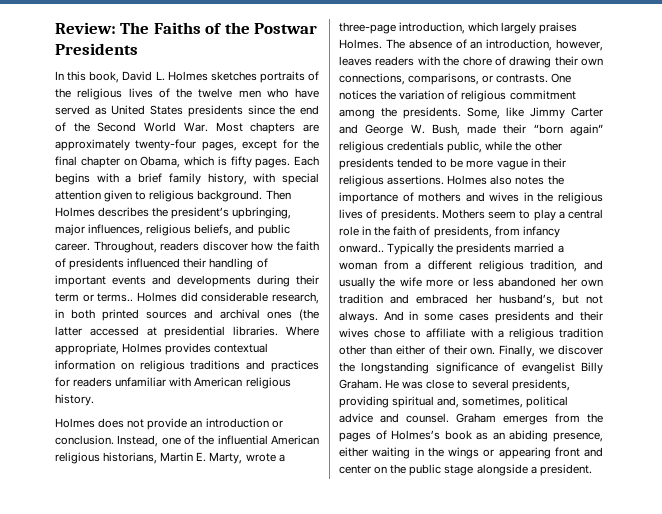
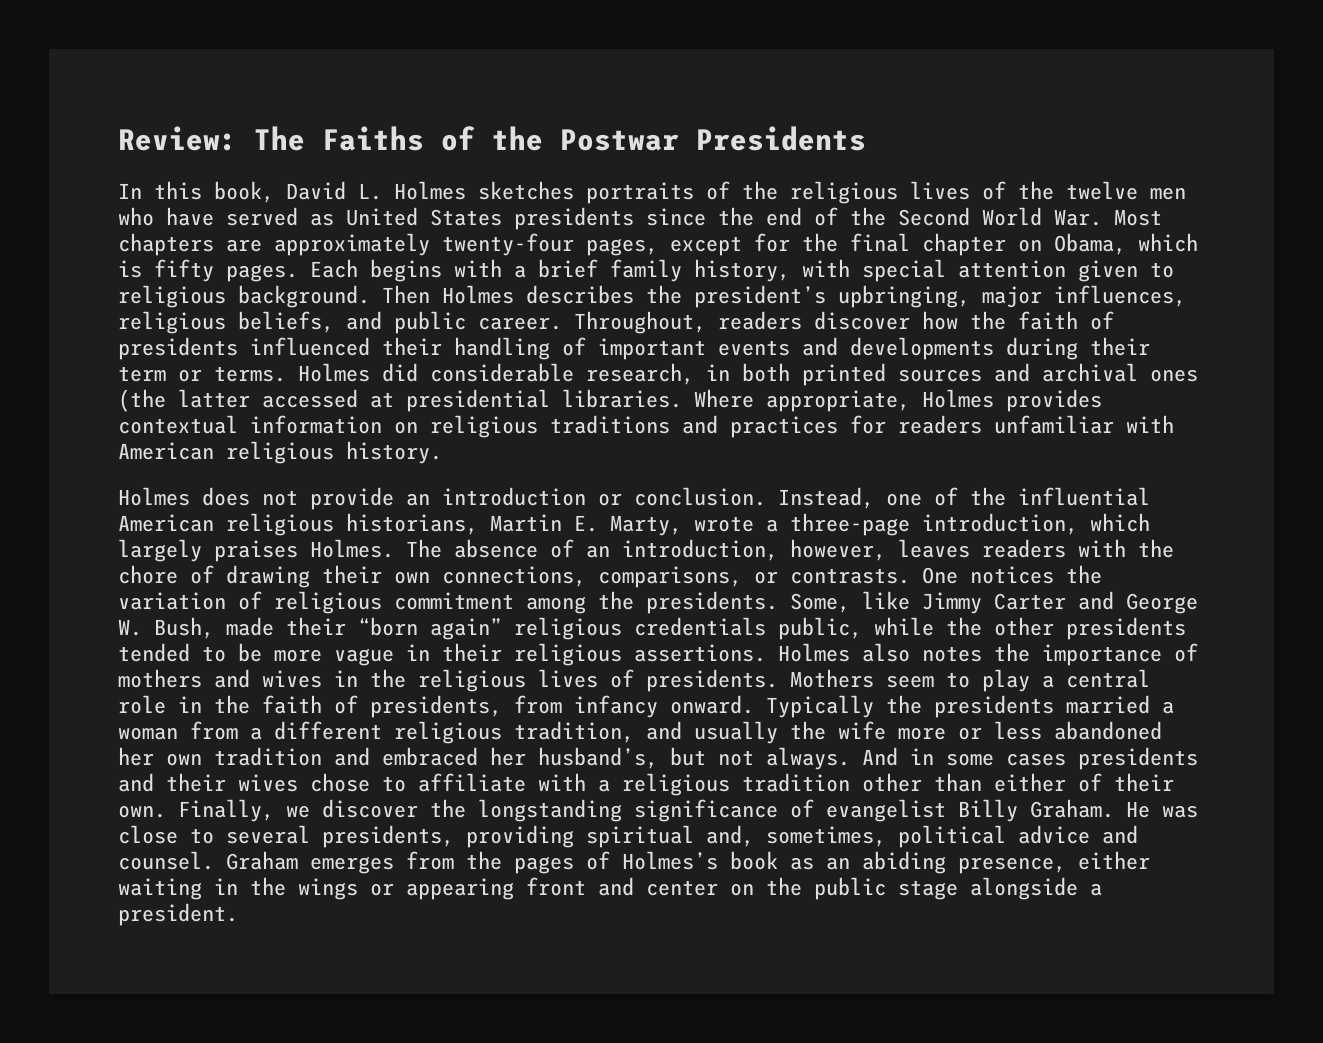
- Throughout, readers discover how the faith of presidents influenced their handling of important events and developments during their term or terms..
+ Throughout, readers discover how the faith of presidents influenced their handling of important events and developments during their term or terms.
- Mothers seem to play a central role in the faith of presidents, from infancy onward..
+ Mothers seem to play a central role in the faith of presidents, from infancy onward.

